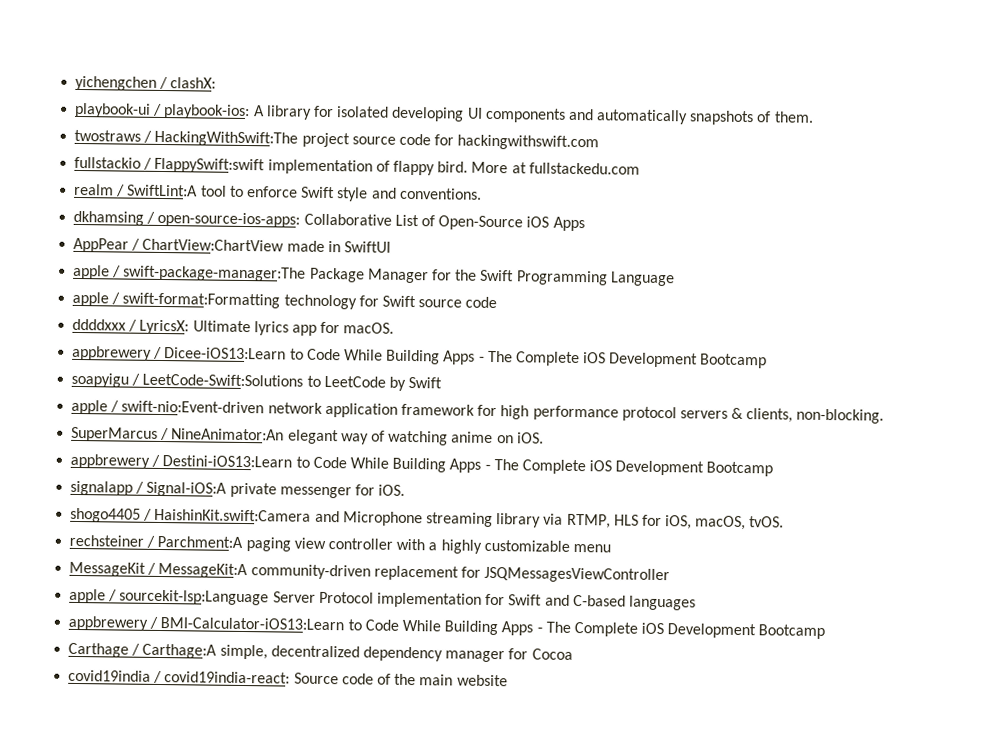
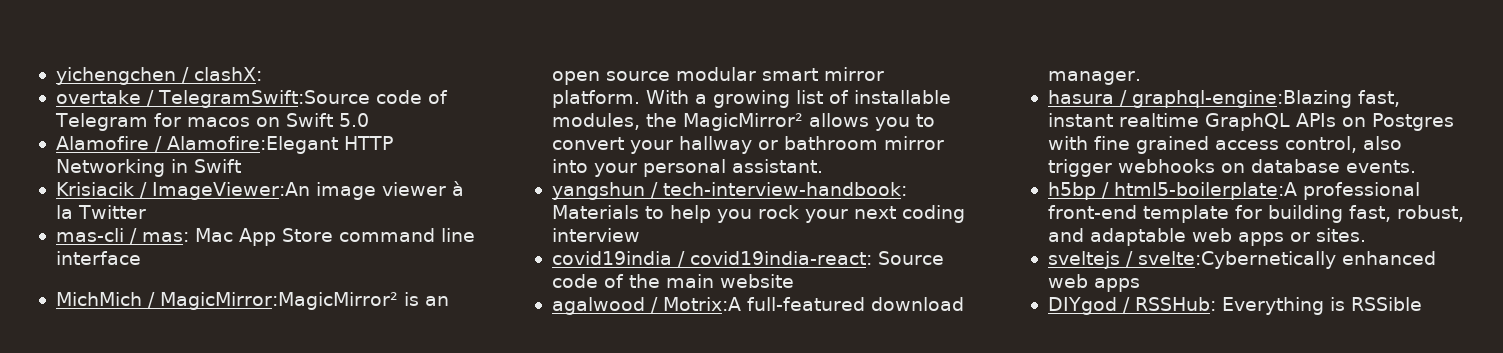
- playbook-ui / playbook-ios: A library for isolated developing UI components and automatically snapshots of them.
- twostraws / HackingWithSwift:The project source code for hackingwithswift.com
- fullstackio / FlappySwift:swift implementation of flappy bird. More at fullstackedu.com
- realm / SwiftLint:A tool to enforce Swift style and conventions.
- dkhamsing / open-source-ios-apps: Collaborative List of Open-Source iOS Apps
- AppPear / ChartView:ChartView made in SwiftUI
- apple / swift-package-manager:The Package Manager for the Swift Programming Language
- apple / swift-format:Formatting technology for Swift source code
- ddddxxx / LyricsX: Ultimate lyrics app for macOS.
- appbrewery / Dicee-iOS13:Learn to Code While Building Apps - The Complete iOS Development Bootcamp
- soapyigu / LeetCode-Swift:Solutions to LeetCode by Swift
- apple / swift-nio:Event-driven network application framework for high performance protocol servers & clients, non-blocking.
- SuperMarcus / NineAnimator:An elegant way of watching anime on iOS.
- appbrewery / Destini-iOS13:Learn to Code While Building Apps - The Complete iOS Development Bootcamp
- signalapp / Signal-iOS:A private messenger for iOS.
- shogo4405 / HaishinKit.swift:Camera and Microphone streaming library via RTMP, HLS for iOS, macOS, tvOS.
- rechsteiner / Parchment:A paging view controller with a highly customizable menu
- MessageKit / MessageKit:A community-driven replacement for JSQMessagesViewController
- apple / sourcekit-lsp:Language Server Protocol implementation for Swift and C-based languages
- appbrewery / BMI-Calculator-iOS13:Learn to Code While Building Apps - The Complete iOS Development Bootcamp
- Carthage / Carthage:A simple, decentralized dependency manager for Cocoa
+ overtake / TelegramSwift:Source code of Telegram for macos on Swift 5.0
+ Alamofire / Alamofire:Elegant HTTP Networking in Swift
+ Krisiacik / ImageViewer:An image viewer à la Twitter
+ mas-cli / mas: Mac App Store command line interface
+ MichMich / MagicMirror:MagicMirror² is an open source modular smart mirror platform. With a growing list of installable modules, the MagicMirror² allows you to convert your hallway or bathroom mirror into your personal assistant.
+ yangshun / tech-interview-handbook: Materials to help you rock your next coding interview
+ agalwood / Motrix:A full-featured download manager.
+ hasura / graphql-engine:Blazing fast, instant realtime GraphQL APIs on Postgres with fine grained access control, also trigger webhooks on database events.
+ h5bp / html5-boilerplate:A professional front-end template for building fast, robust, and adaptable web apps or sites.
+ sveltejs / svelte:Cybernetically enhanced web apps
+ DIYgod / RSSHub: Everything is RSSible

